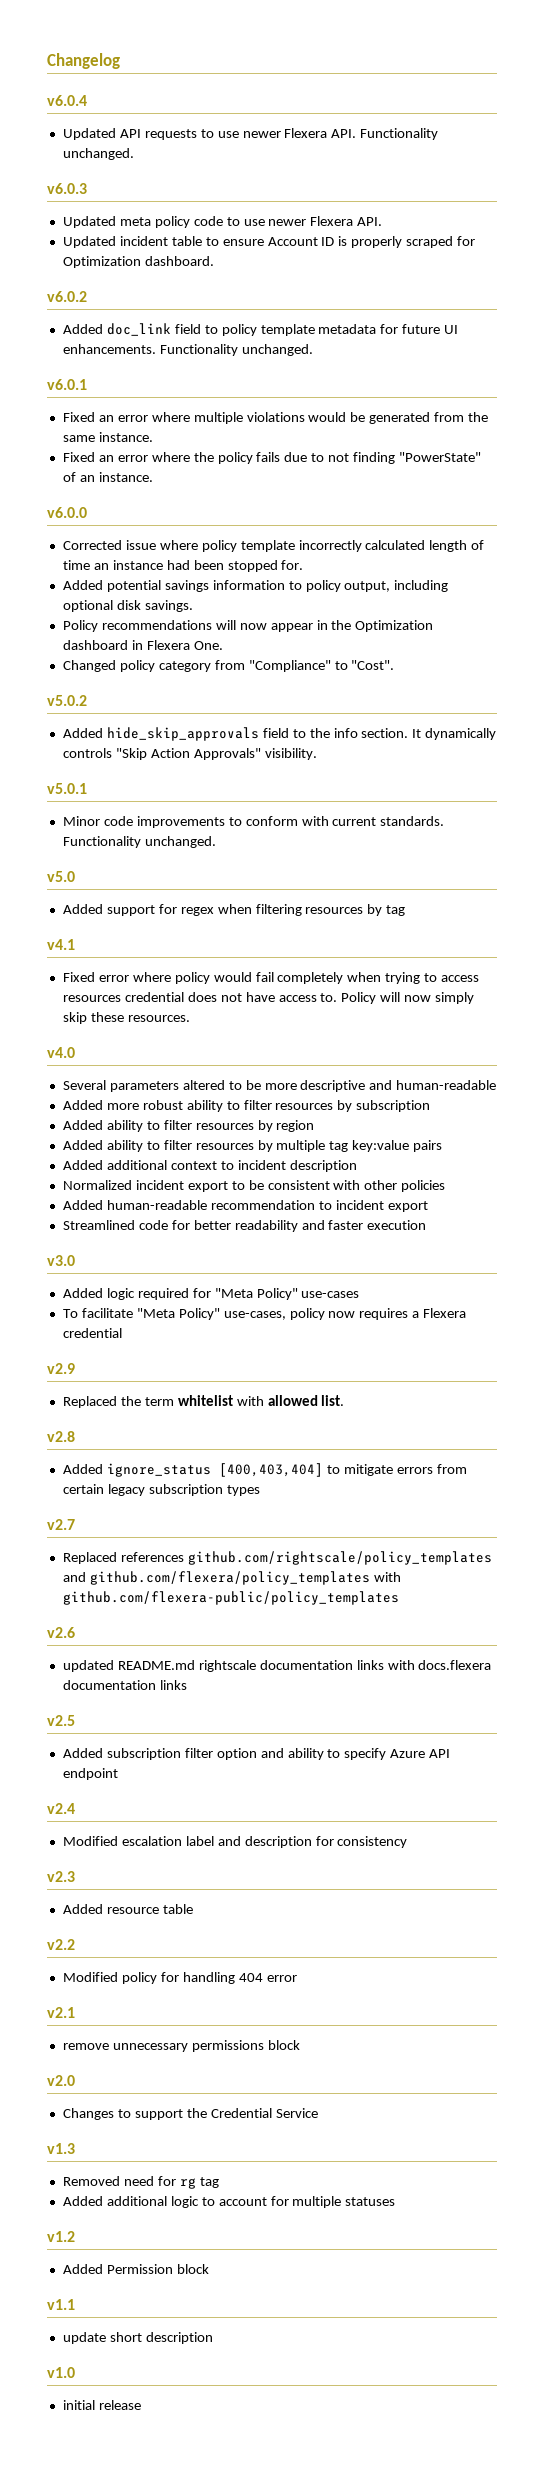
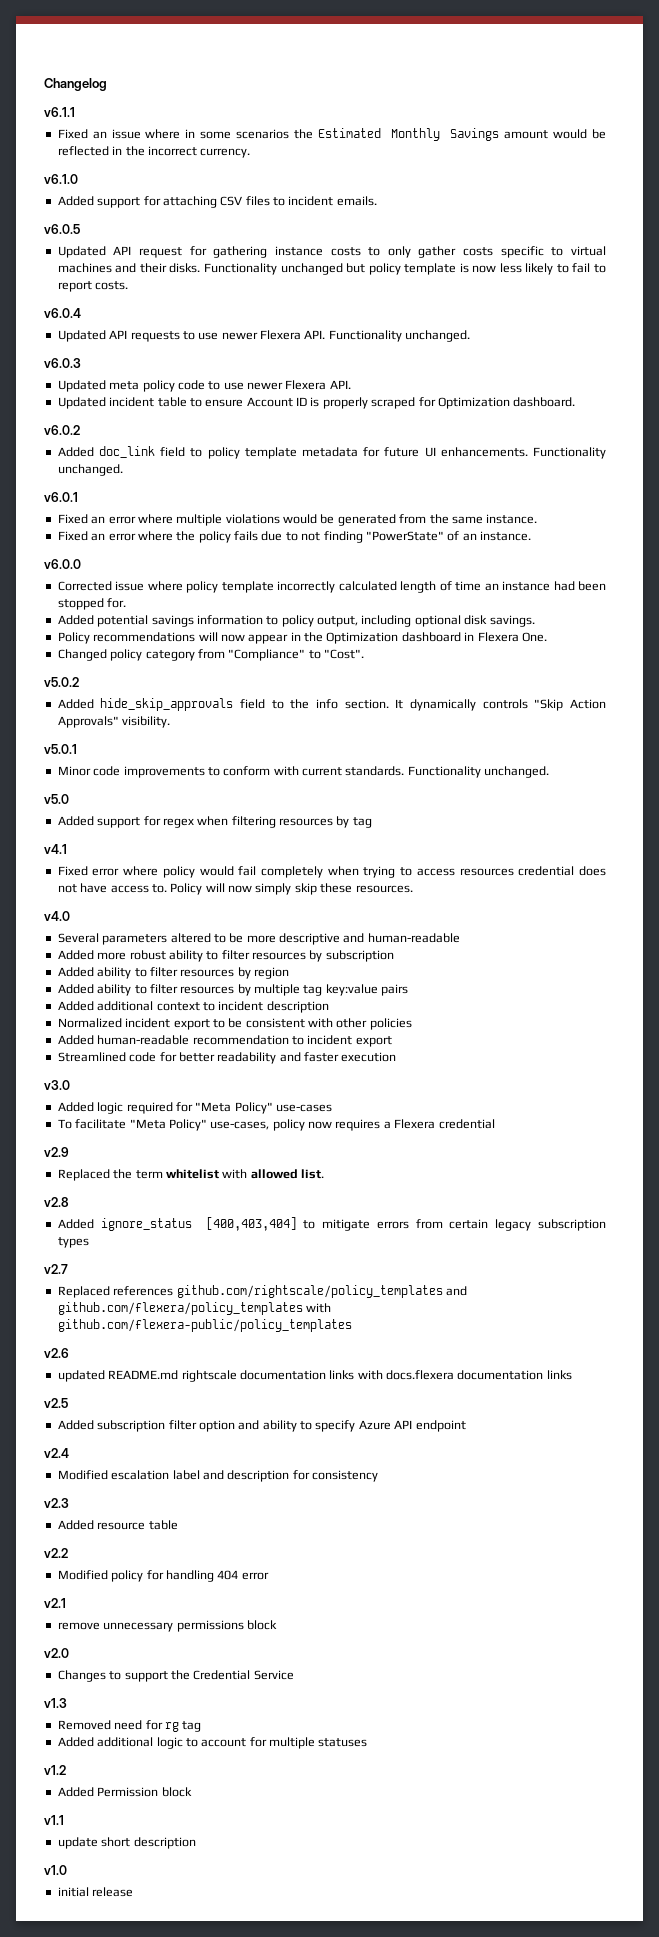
+ v6.1.1
+ Fixed an issue where in some scenarios the Estimated Monthly Savings amount would be reflected in the incorrect currency.
+ v6.1.0
+ Added support for attaching CSV files to incident emails.
+ v6.0.5
+ Updated API request for gathering instance costs to only gather costs specific to virtual machines and their disks. Functionality unchanged but policy template is now less likely to fail to report costs.

